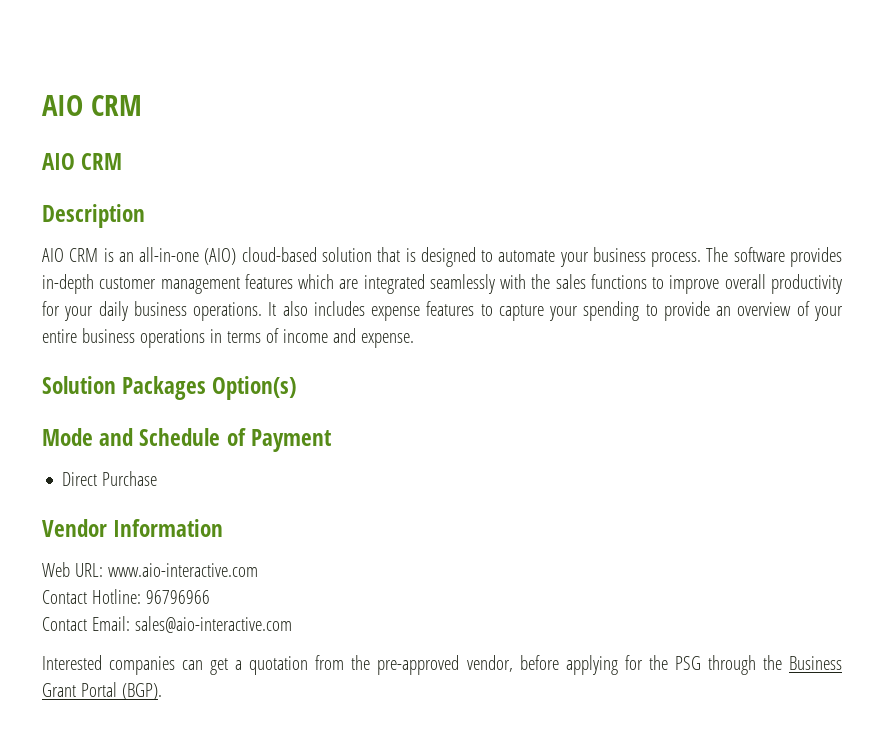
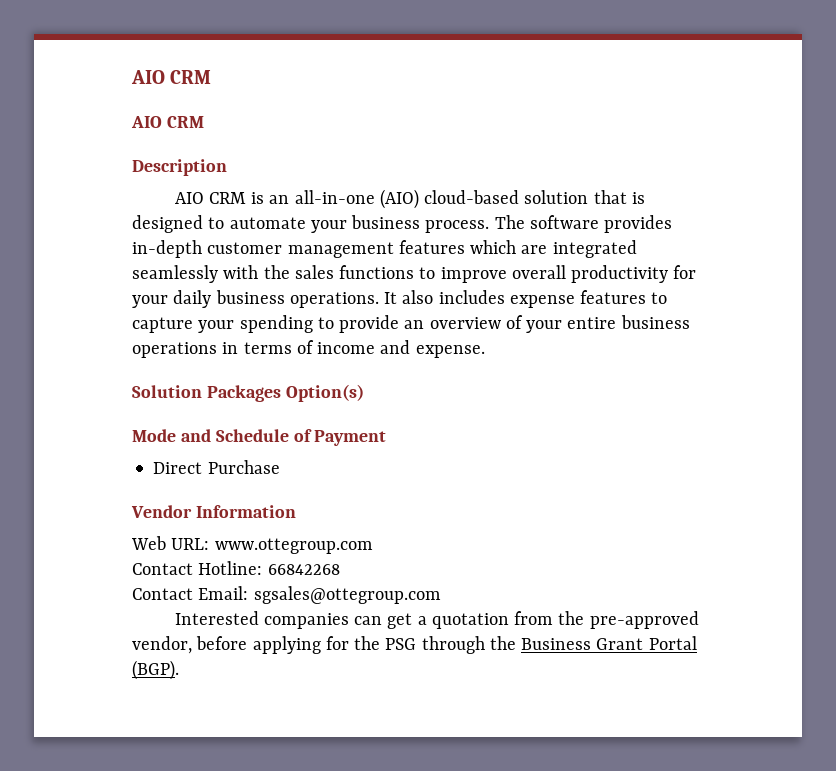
- Web URL: www.aio-interactive.com
+ Web URL: www.ottegroup.com
- Contact Hotline: 96796966
+ Contact Hotline: 66842268
- Contact Email: sales@aio-interactive.com
+ Contact Email: sgsales@ottegroup.com

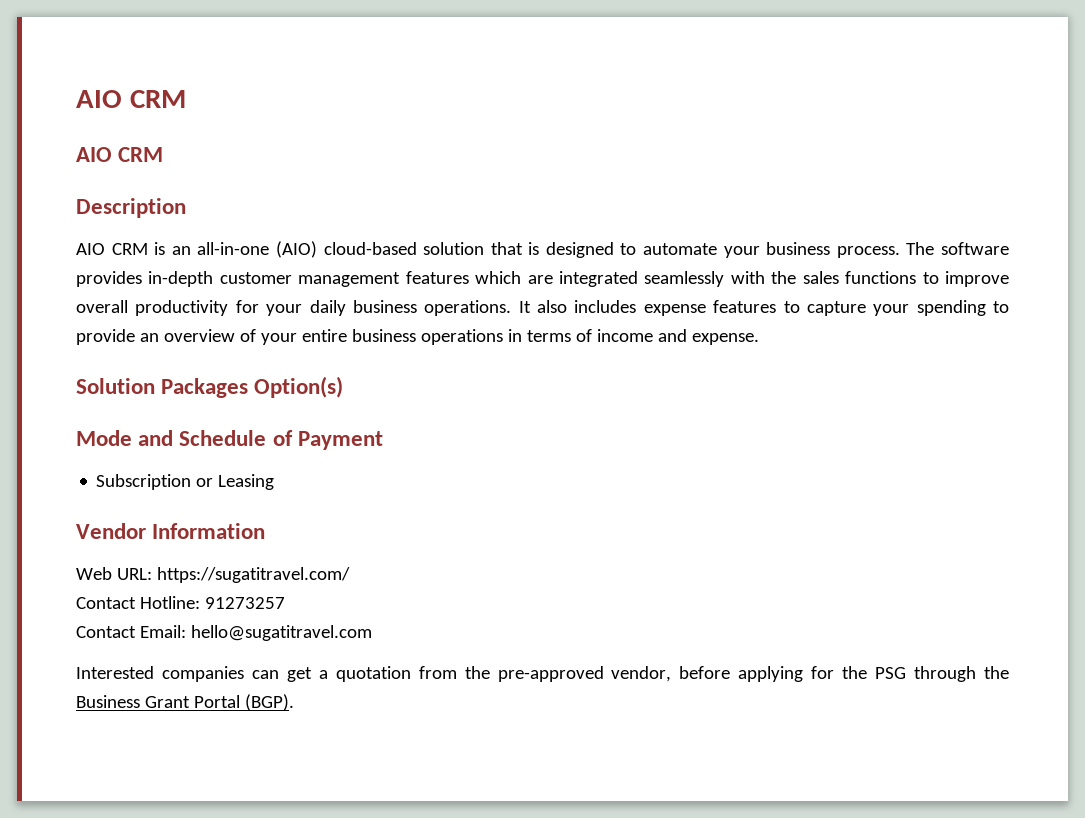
- Direct Purchase
+ Subscription or Leasing
- Web URL: www.ottegroup.com
+ Web URL: https://sugatitravel.com/
- Contact Hotline: 66842268
+ Contact Hotline: 91273257
- Contact Email: sgsales@ottegroup.com
+ Contact Email: hello@sugatitravel.com

